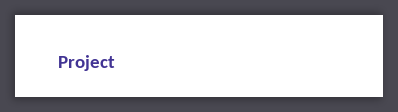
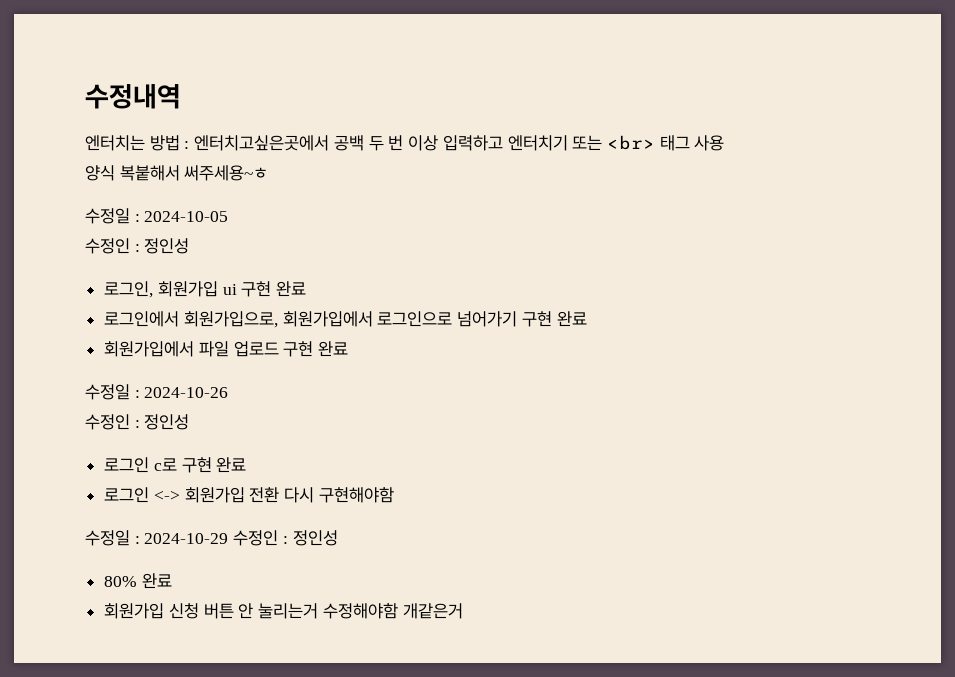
- Project
+ 수정내역
+ 엔터치는 방법 : 엔터치고싶은곳에서 공백 두 번 이상 입력하고 엔터치기 또는 <br> 태그 사용
+ 양식 복붙해서 써주세용~ㅎ
+ 수정일 : 2024-10-05
+ 수정인 : 정인성
+ 로그인, 회원가입 ui 구현 완료
+ 로그인에서 회원가입으로, 회원가입에서 로그인으로 넘어가기 구현 완료
+ 회원가입에서 파일 업로드 구현 완료
+ 수정일 : 2024-10-26
+ 수정인 : 정인성
+ 로그인 c로 구현 완료
+ 로그인 <-> 회원가입 전환 다시 구현해야함
+ 수정일 : 2024-10-29 수정인 : 정인성
+ 80% 완료
+ 회원가입 신청 버튼 안 눌리는거 수정해야함 개같은거

